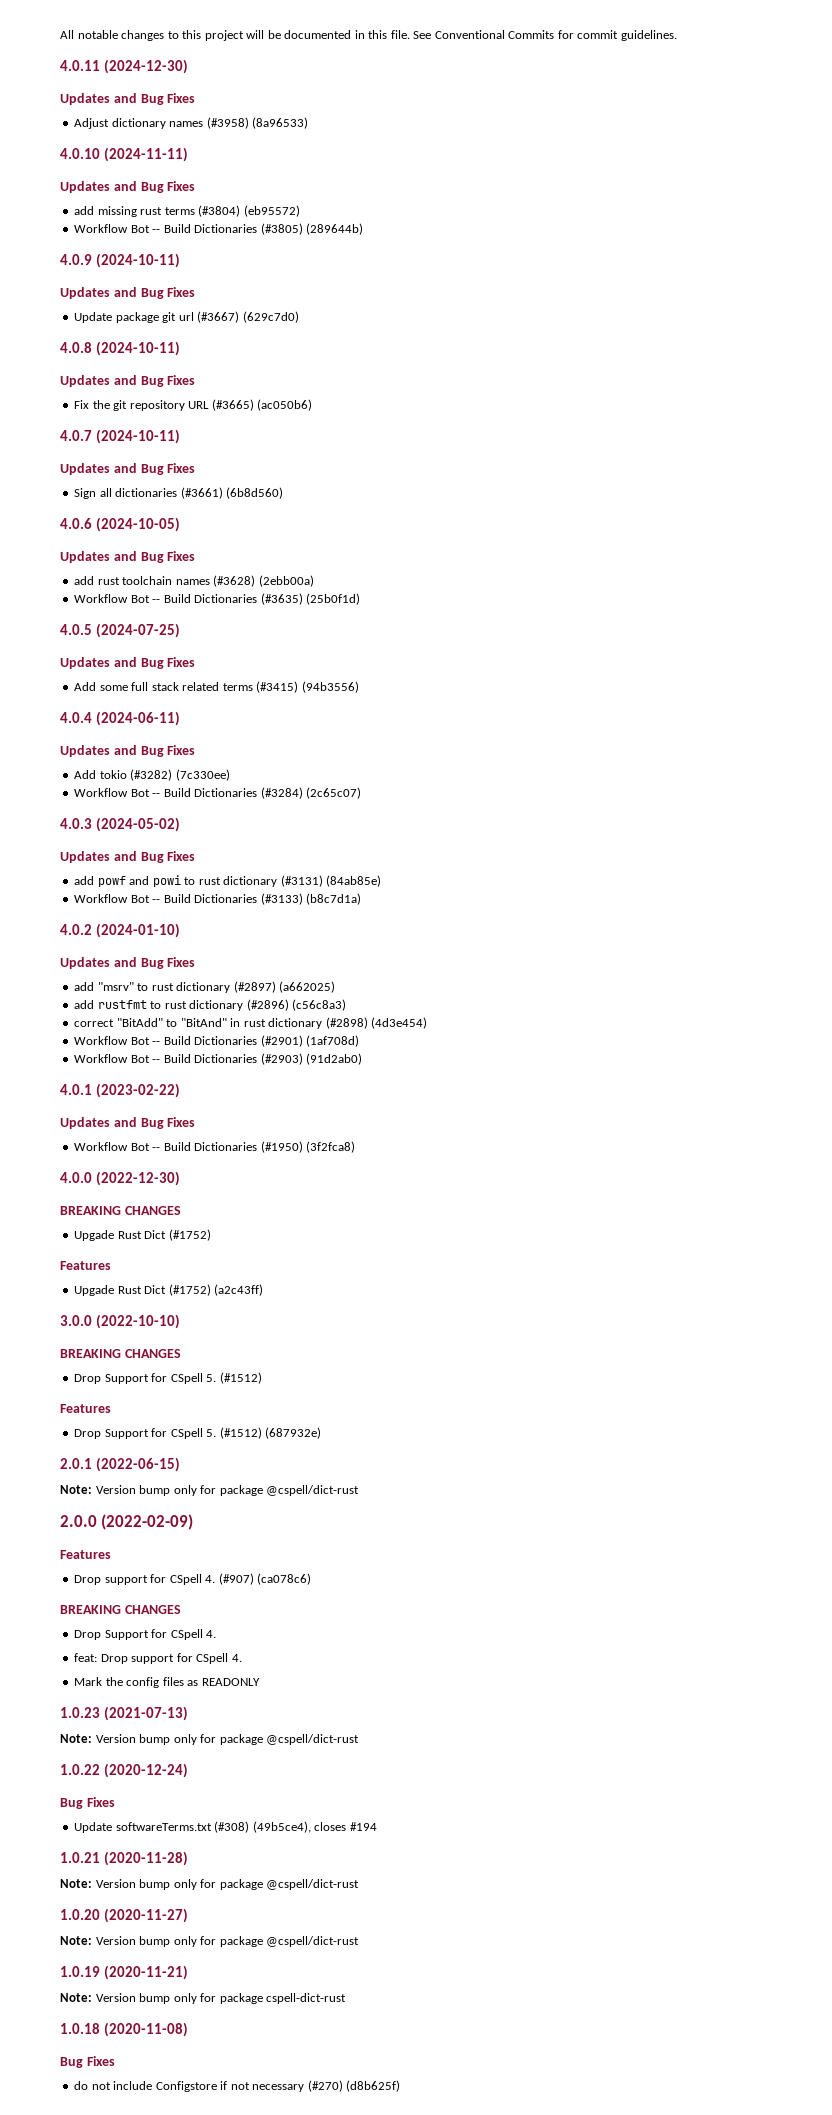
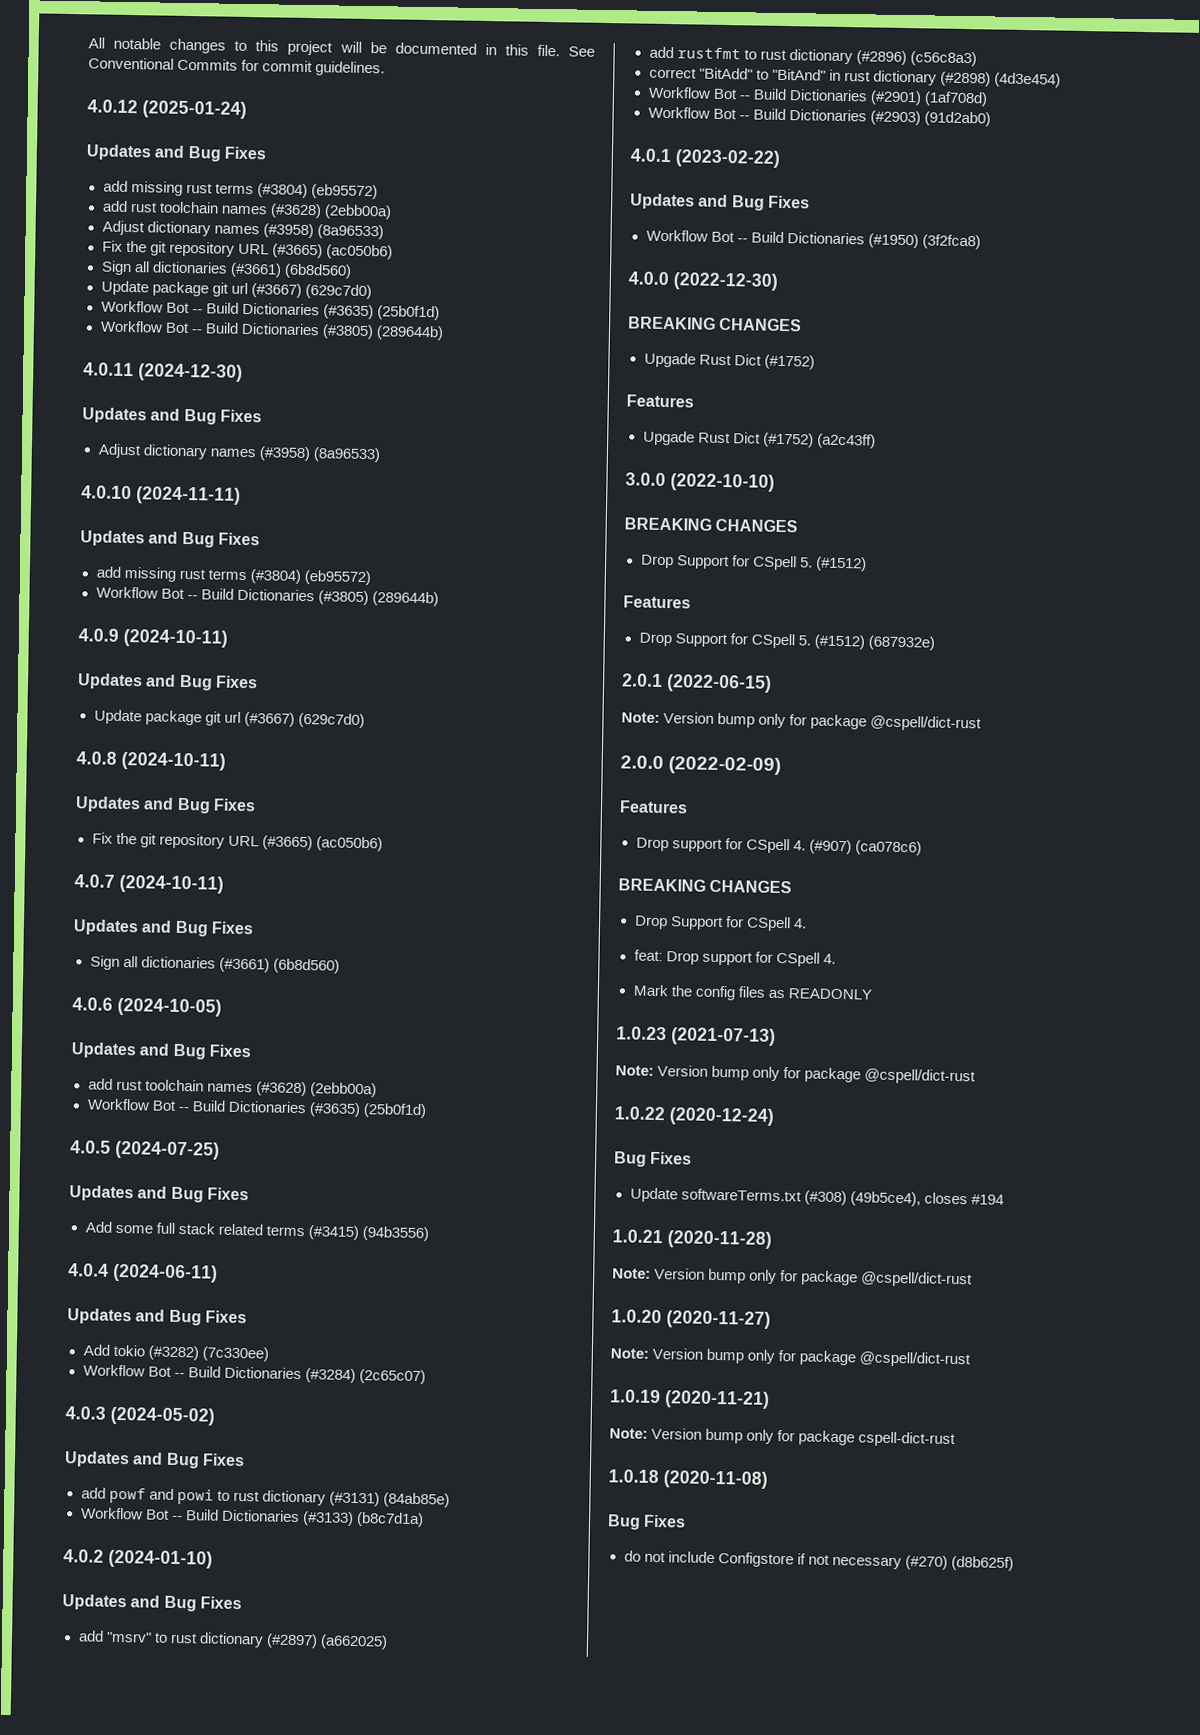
+ 4.0.12 (2025-01-24)
+ Updates and Bug Fixes
+ add missing rust terms (#3804) (eb95572)
+ add rust toolchain names (#3628) (2ebb00a)
+ Adjust dictionary names (#3958) (8a96533)
+ Fix the git repository URL (#3665) (ac050b6)
+ Sign all dictionaries (#3661) (6b8d560)
+ Update package git url (#3667) (629c7d0)
+ Workflow Bot -- Build Dictionaries (#3635) (25b0f1d)
+ Workflow Bot -- Build Dictionaries (#3805) (289644b)

